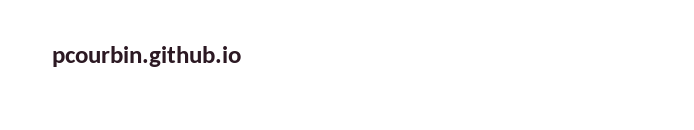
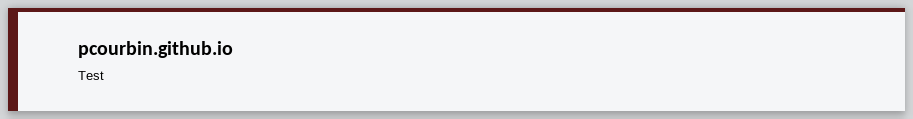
+ Test

